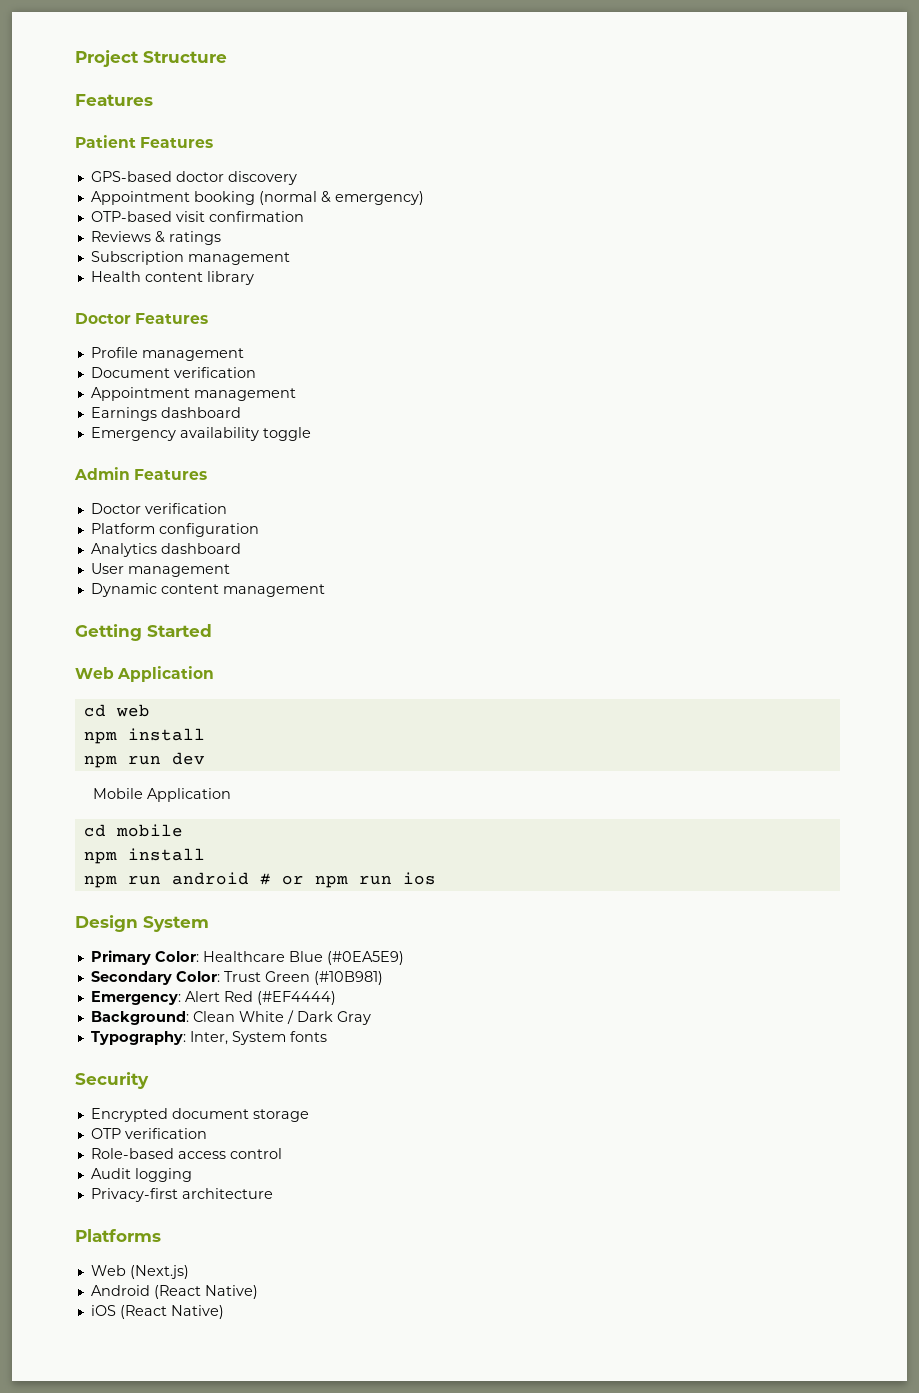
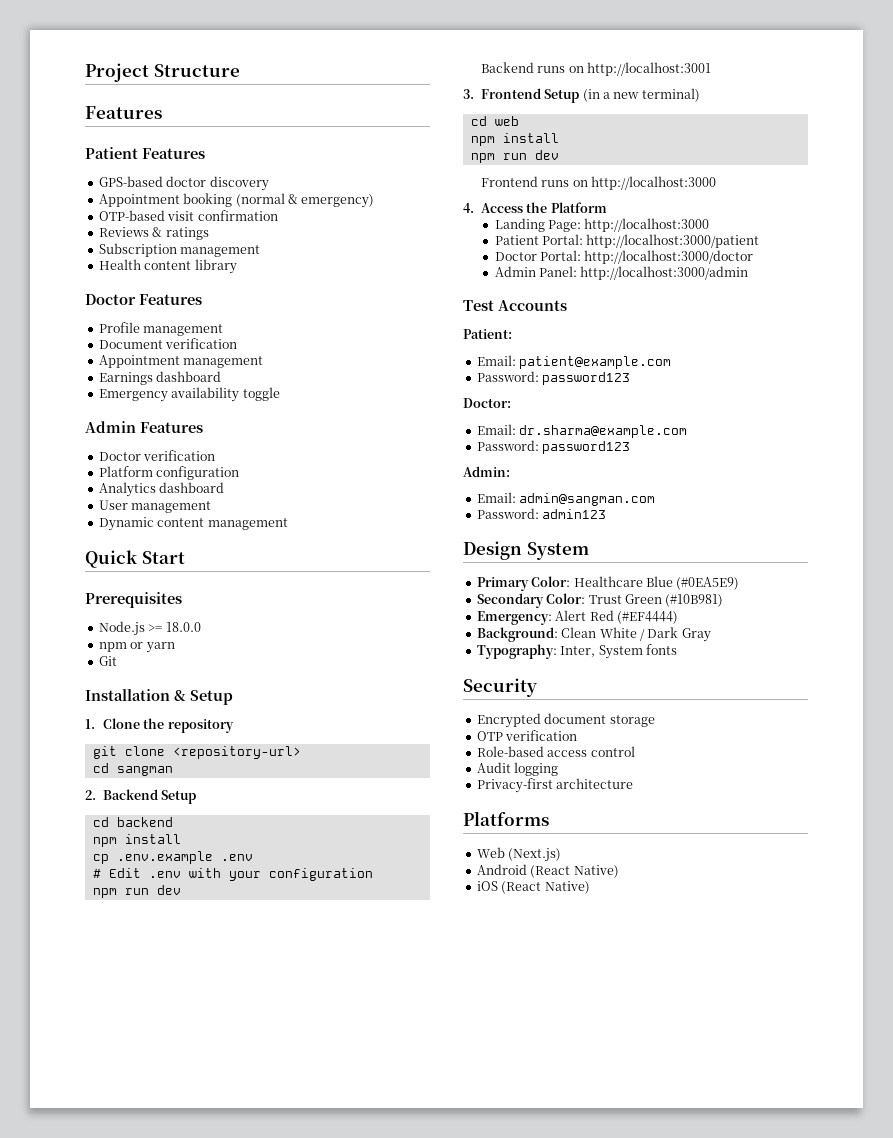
- Getting Started
- Web Application
+ Quick Start
+ Prerequisites
+ Node.js >= 18.0.0
+ npm or yarn
+ Git
+ Installation & Setup
+ 1. Clone the repository
+ git clone <repository-url>
+ cd sangman
+ 2. Backend Setup
+ cd backend
+ npm install
+ cp .env.example .env
+ # Edit .env with your configuration
+ npm run dev
+ Backend runs on http://localhost:3001
+ 3. Frontend Setup (in a new terminal)
- Mobile Application
- cd mobile
- npm install
- npm run android # or npm run ios
+ Frontend runs on http://localhost:3000
+ 4. Access the Platform
+ Landing Page: http://localhost:3000
+ Patient Portal: http://localhost:3000/patient
+ Doctor Portal: http://localhost:3000/doctor
+ Admin Panel: http://localhost:3000/admin
+ Test Accounts
+ Patient:
+ Email: patient@example.com
+ Password: password123
+ Doctor:
+ Email: dr.sharma@example.com
+ Password: password123
+ Admin:
+ Email: admin@sangman.com
+ Password: admin123

